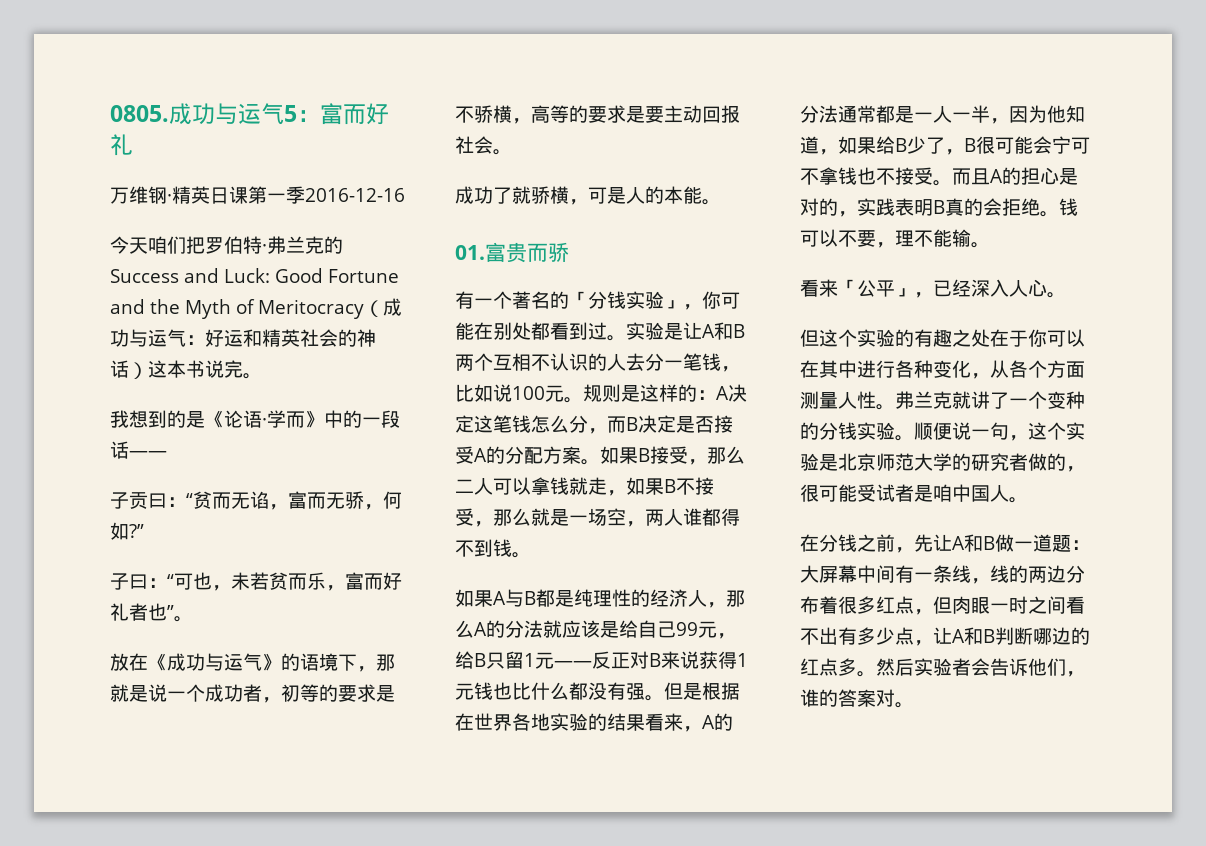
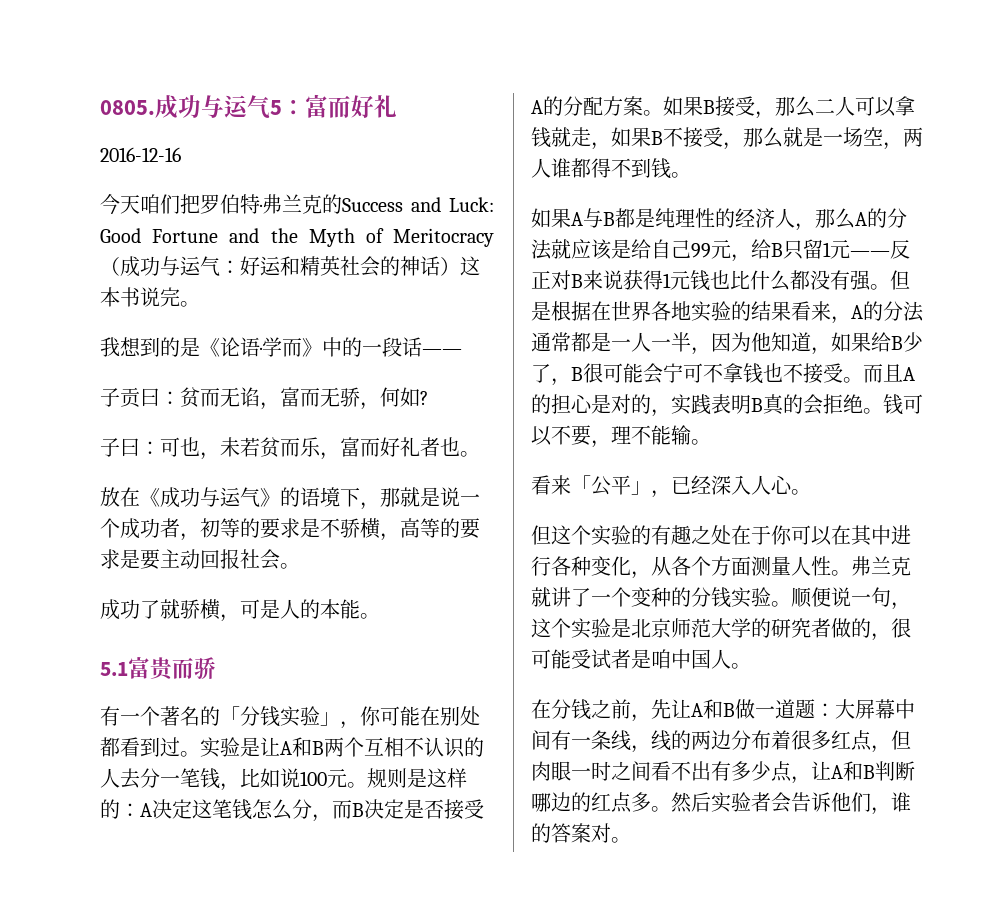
- 万维钢·精英日课第一季2016-12-16
+ 2016-12-16
- 子贡曰：“贫而无谄，富而无骄，何如?”
+ 子贡曰：贫而无谄，富而无骄，何如?
- 子曰：“可也，未若贫而乐，富而好礼者也”。
+ 子曰：可也，未若贫而乐，富而好礼者也。
- 01.富贵而骄
+ 5.1富贵而骄

